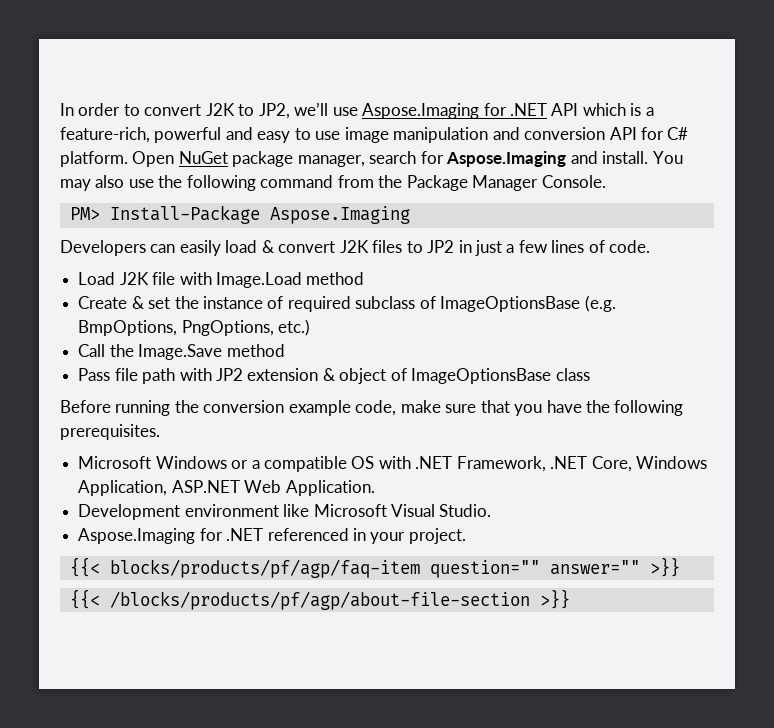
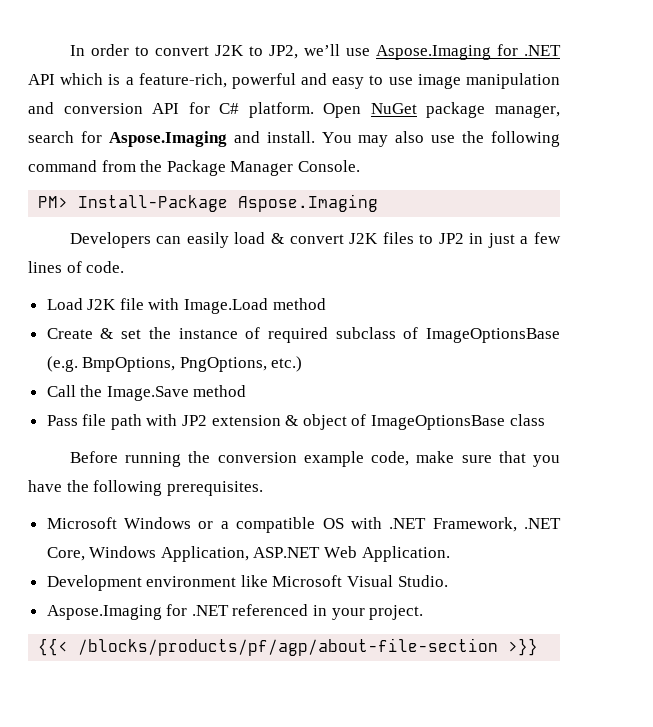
- {{< blocks/products/pf/agp/faq-item question="" answer="" >}}

